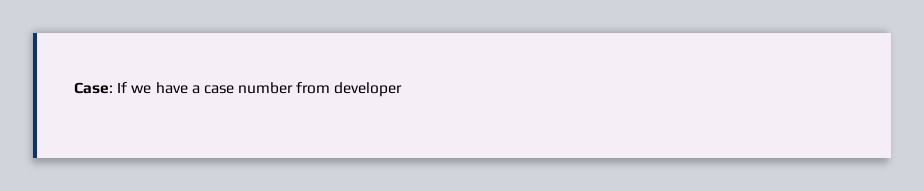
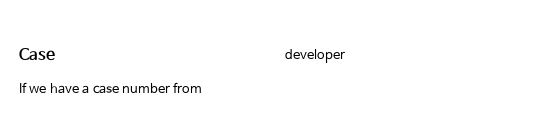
- Case: If we have a case number from developer
+ Case
+ If we have a case number from developer

